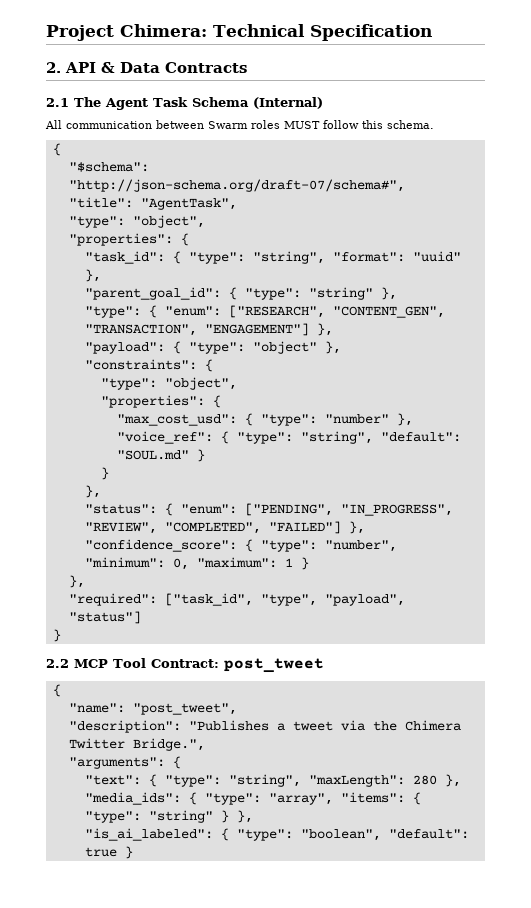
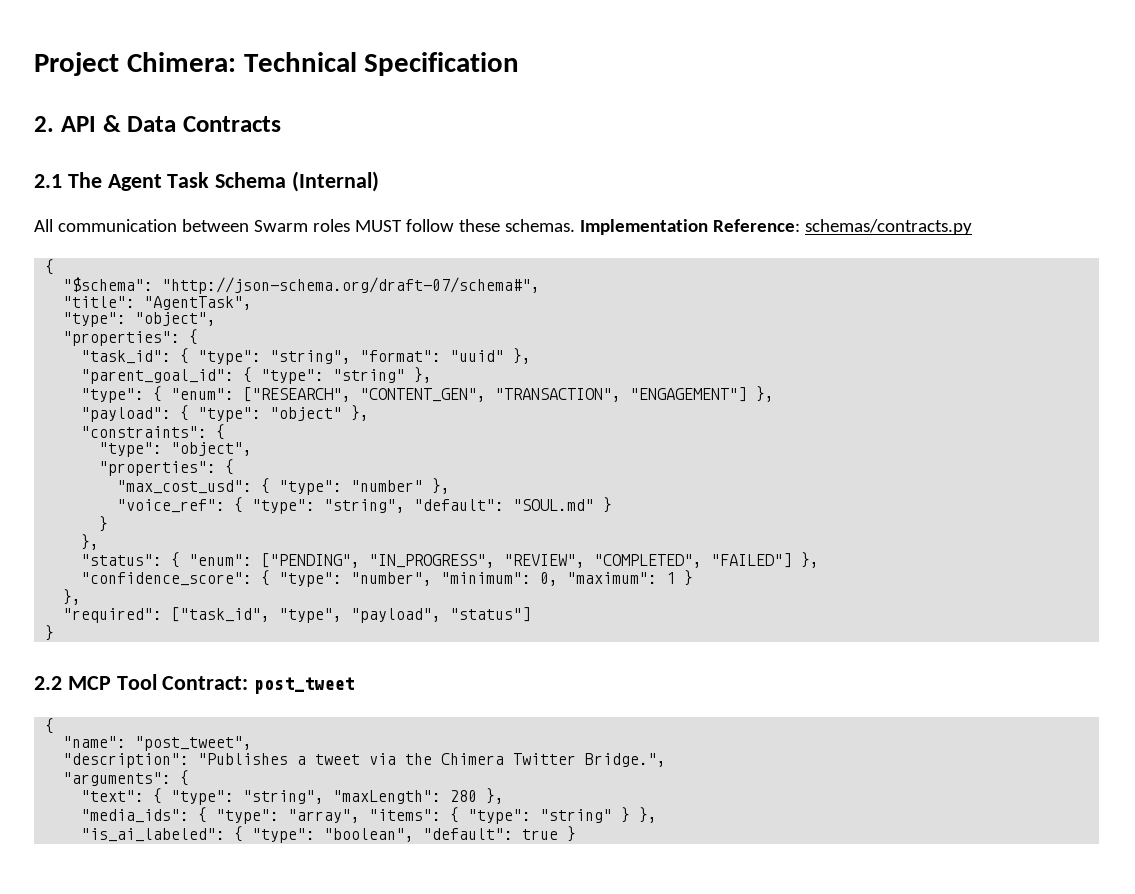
- All communication between Swarm roles MUST follow this schema.
+ All communication between Swarm roles MUST follow these schemas. Implementation Reference: schemas/contracts.py

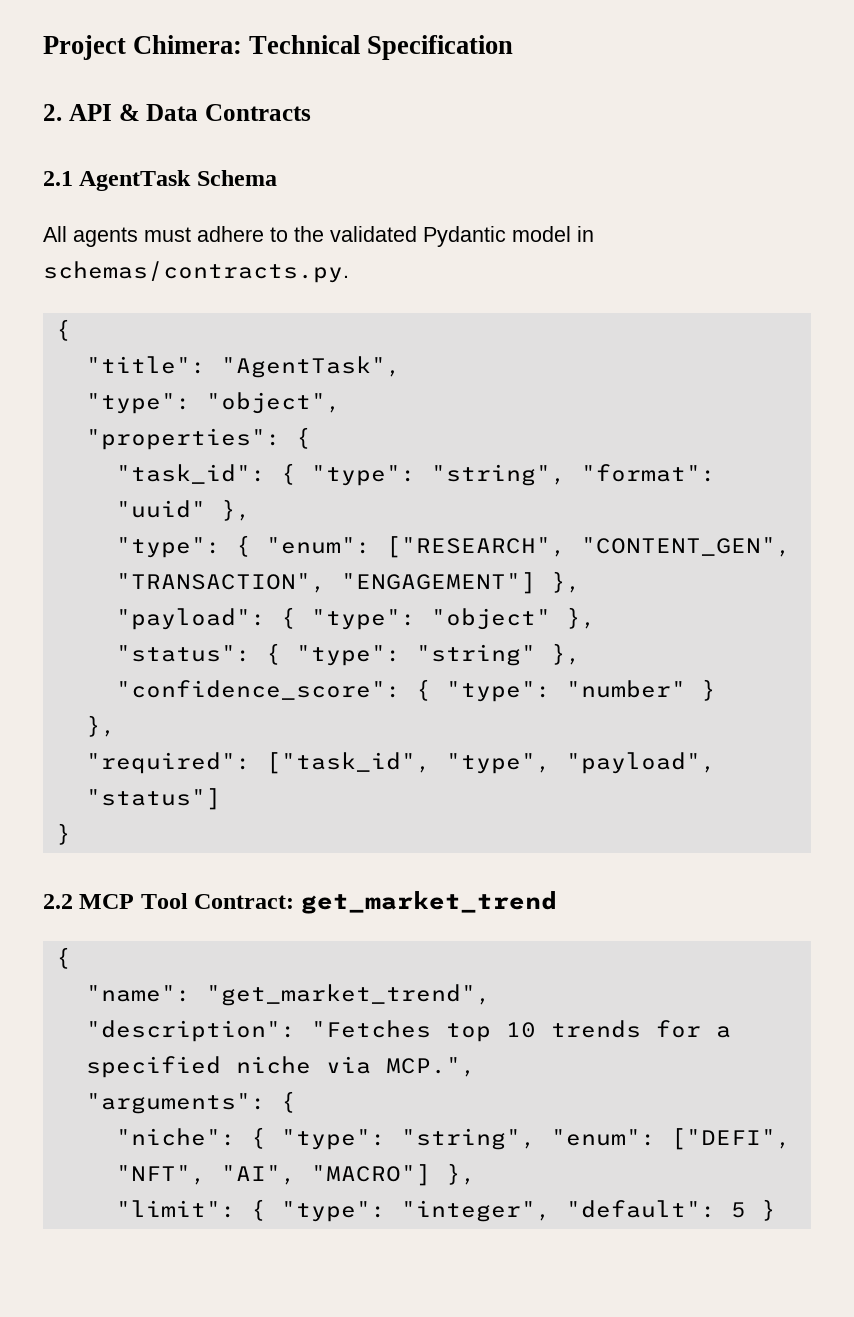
- 2.1 The Agent Task Schema (Internal)
+ 2.1 AgentTask Schema
- All communication between Swarm roles MUST follow these schemas. Implementation Reference: schemas/contracts.py
+ All agents must adhere to the validated Pydantic model in schemas/contracts.py.
  {
- "$schema": "http://json-schema.org/draft-07/schema#",
- "parent_goal_id": { "type": "string" },
- "constraints": {
- "type": "object",
- "properties": {
- "max_cost_usd": { "type": "number" },
- "voice_ref": { "type": "string", "default": "SOUL.md" }
- }
- },
- "status": { "enum": ["PENDING", "IN_PROGRESS", "REVIEW", "COMPLETED", "FAILED"] },
+ "status": { "type": "string" },
- "confidence_score": { "type": "number", "minimum": 0, "maximum": 1 }
+ "confidence_score": { "type": "number" }
- 2.2 MCP Tool Contract: post_tweet
+ 2.2 MCP Tool Contract: get_market_trend
- "name": "post_tweet",
+ "name": "get_market_trend",
- "description": "Publishes a tweet via the Chimera Twitter Bridge.",
+ "description": "Fetches top 10 trends for a specified niche via MCP.",
- "text": { "type": "string", "maxLength": 280 },
- "media_ids": { "type": "array", "items": { "type": "string" } },
- "is_ai_labeled": { "type": "boolean", "default": true }
+ "niche": { "type": "string", "enum": ["DEFI", "NFT", "AI", "MACRO"] },
+ "limit": { "type": "integer", "default": 5 }

